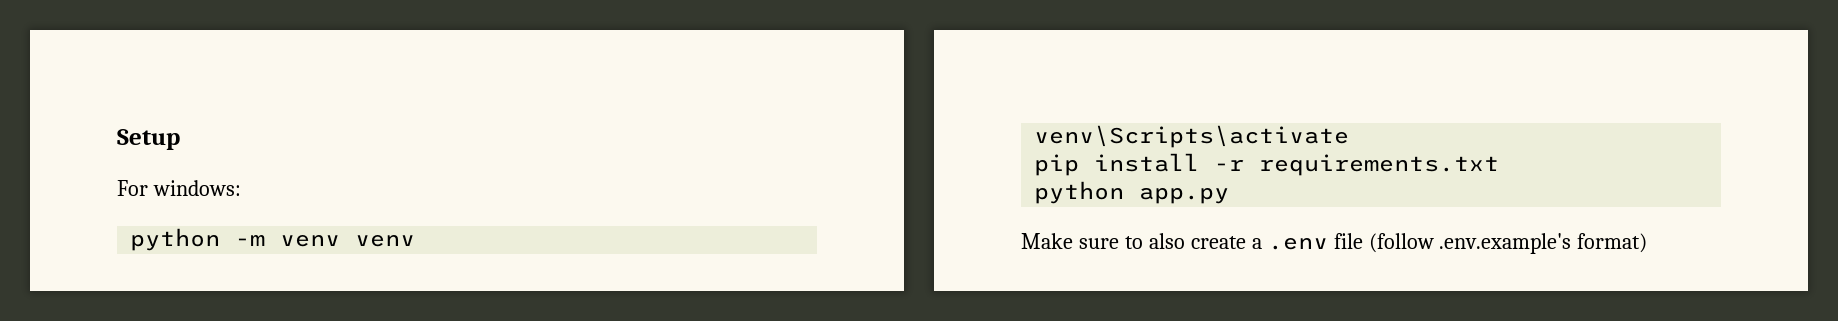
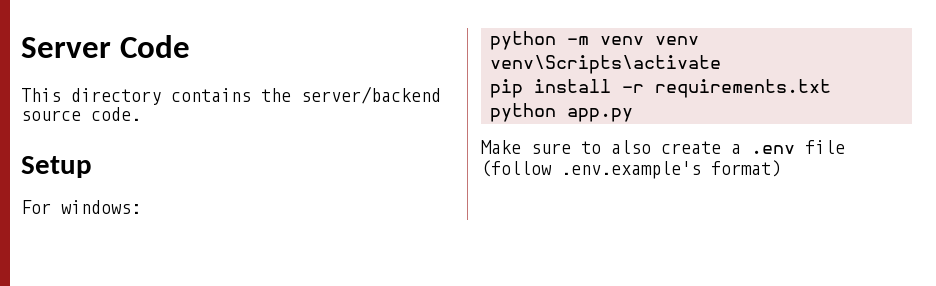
+ Server Code
+ This directory contains the server/backend source code.

